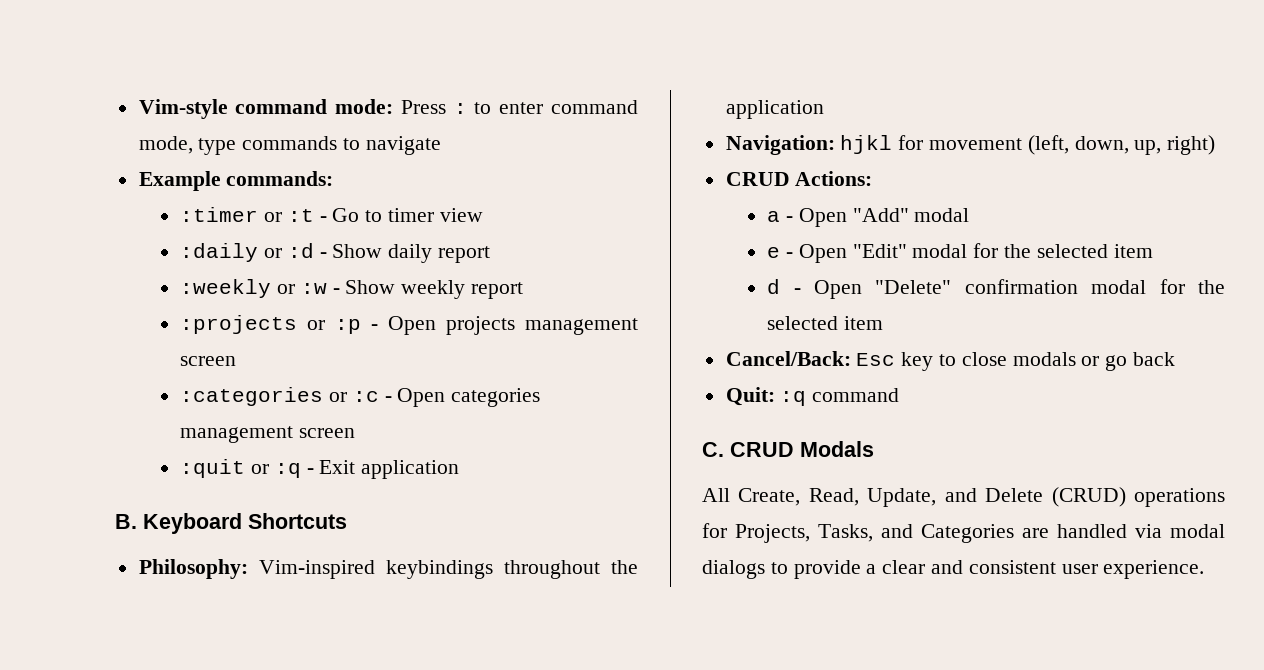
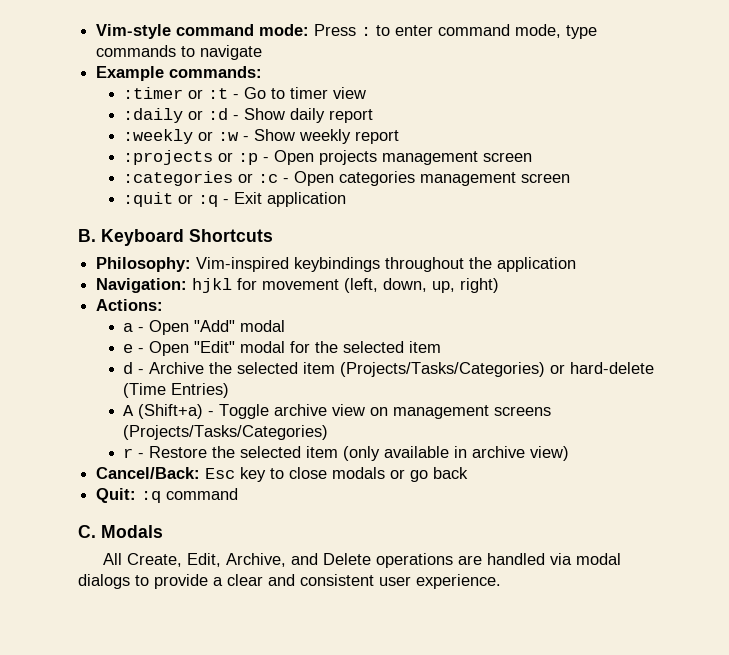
- CRUD Actions:
+ Actions:
- d - Open "Delete" confirmation modal for the selected item
+ d - Archive the selected item (Projects/Tasks/Categories) or hard-delete (Time Entries)
+ A (Shift+a) - Toggle archive view on management screens (Projects/Tasks/Categories)
+ r - Restore the selected item (only available in archive view)
- C. CRUD Modals
+ C. Modals
- All Create, Read, Update, and Delete (CRUD) operations for Projects, Tasks, and Categories are handled via modal dialogs to provide a clear and consistent user experience.
+ All Create, Edit, Archive, and Delete operations are handled via modal dialogs to provide a clear and consistent user experience.

